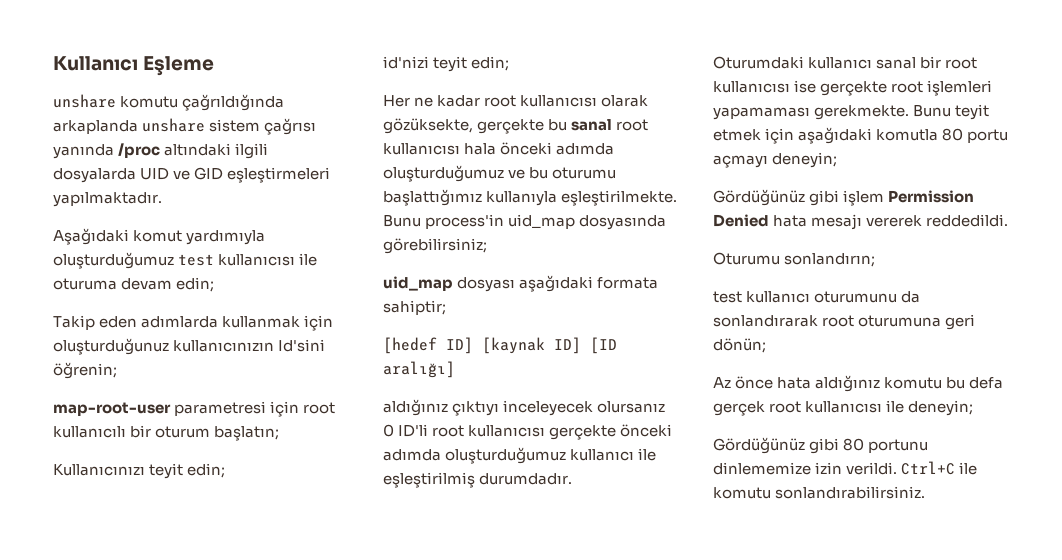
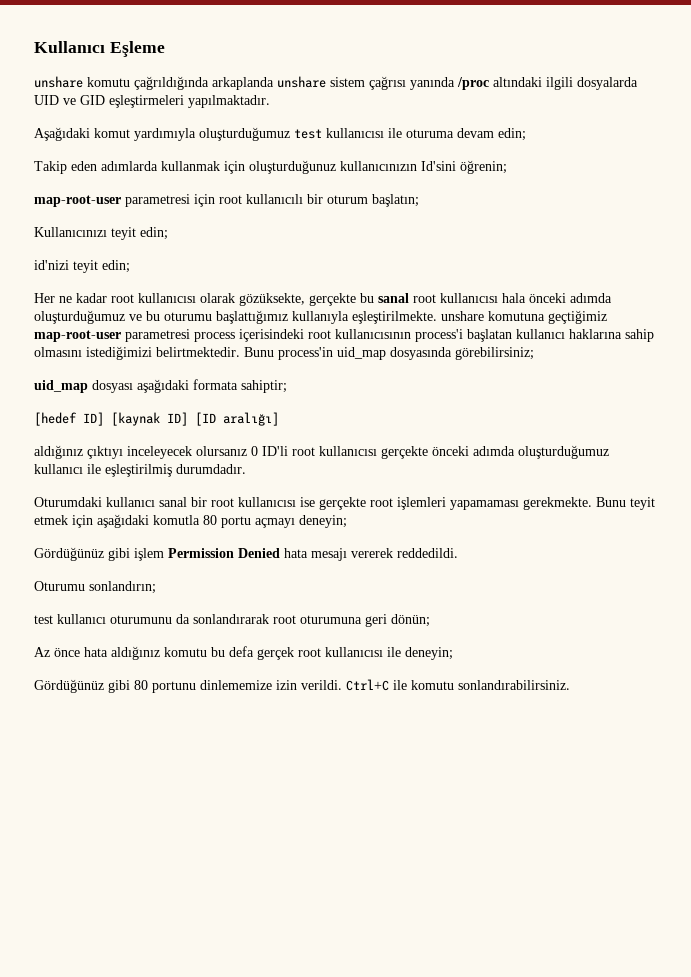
- Her ne kadar root kullanıcısı olarak gözüksekte, gerçekte bu sanal root kullanıcısı hala önceki adımda oluşturduğumuz ve bu oturumu başlattığımız kullanıyla eşleştirilmekte.
+ Her ne kadar root kullanıcısı olarak gözüksekte, gerçekte bu sanal root kullanıcısı hala önceki adımda oluşturduğumuz ve bu oturumu başlattığımız kullanıyla eşleştirilmekte. unshare komutuna geçtiğimiz map-root-user parametresi process içerisindeki root kullanıcısının process'i başlatan kullanıcı haklarına sahip olmasını istediğimizi belirtmektedir.

